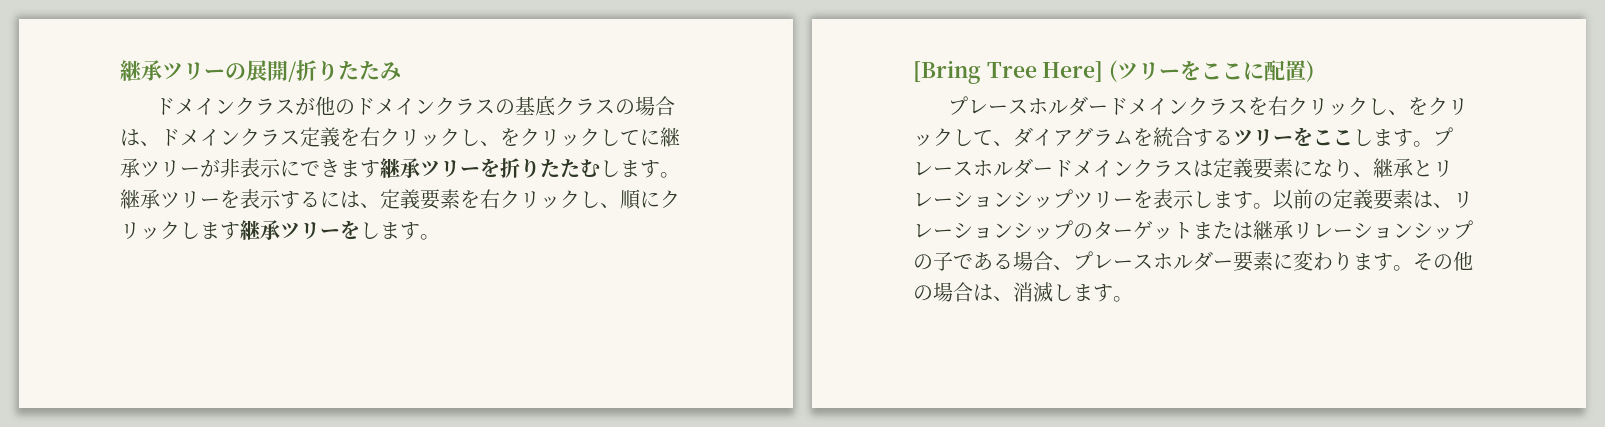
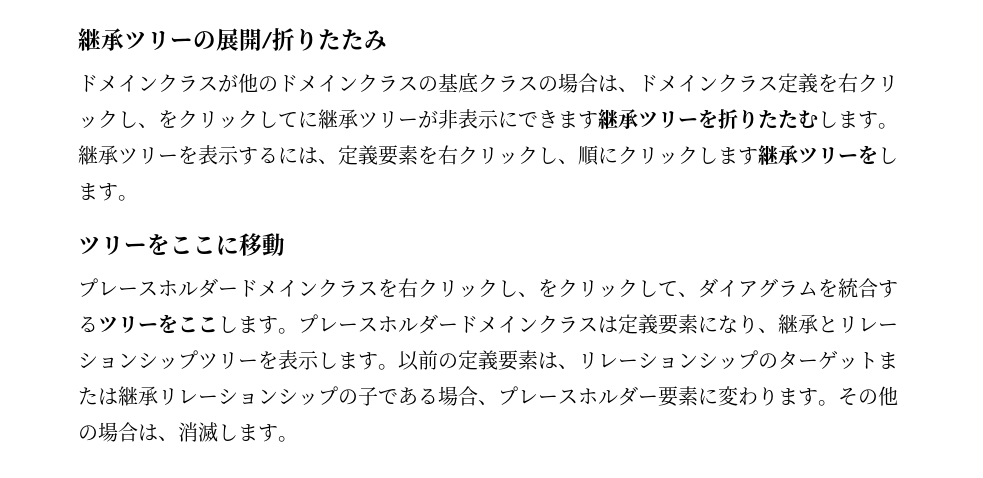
- [Bring Tree Here] (ツリーをここに配置)
+ ツリーをここに移動

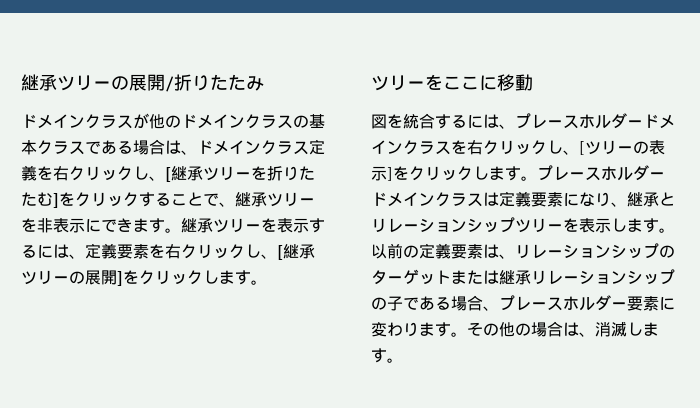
- ドメインクラスが他のドメインクラスの基底クラスの場合は、ドメインクラス定義を右クリックし、をクリックしてに継承ツリーが非表示にできます継承ツリーを折りたたむします。
+ ドメインクラスが他のドメインクラスの基本クラスである場合は、ドメインクラス定義を右クリックし、[継承ツリーを折りたたむ]をクリックすることで、継承ツリーを非表示にできます。
- 継承ツリーを表示するには、定義要素を右クリックし、順にクリックします継承ツリーをします。
+ 継承ツリーを表示するには、定義要素を右クリックし、[継承ツリーの展開]をクリックします。
- プレースホルダードメインクラスを右クリックし、をクリックして、ダイアグラムを統合するツリーをここします。
+ 図を統合するには、プレースホルダードメインクラスを右クリックし、[ツリーの表示]をクリックします。

